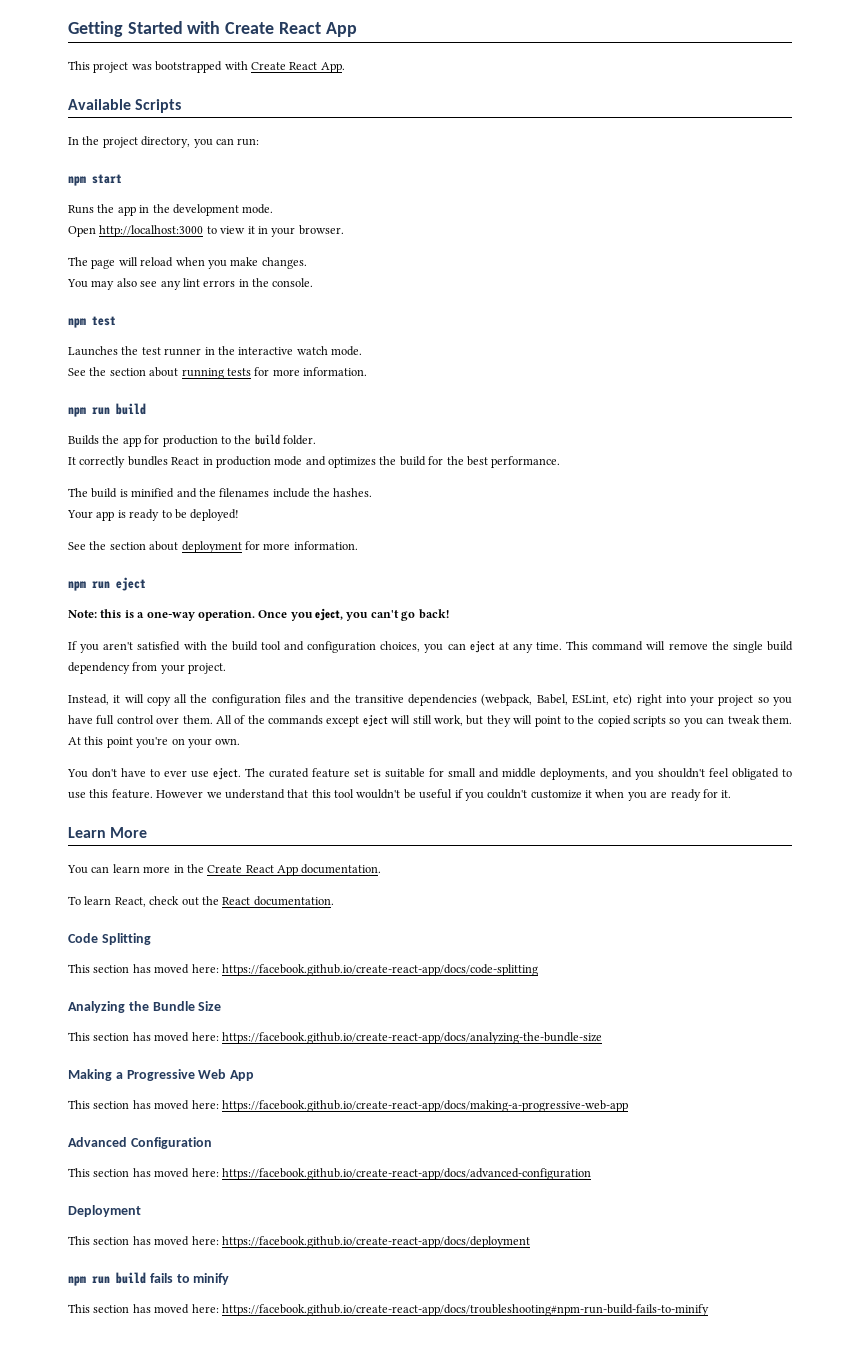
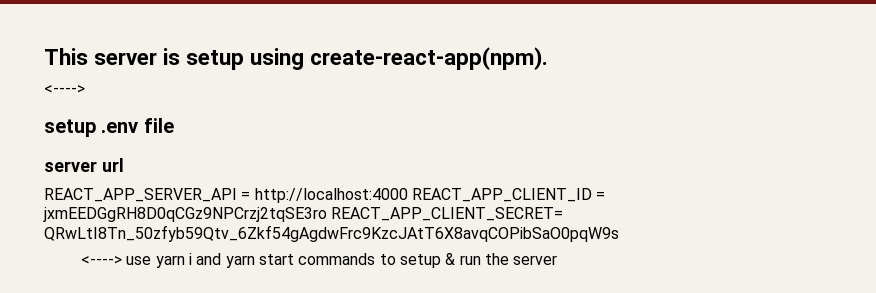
- Getting Started with Create React App
- This project was bootstrapped with Create React App.
- Available Scripts
- In the project directory, you can run:
- npm start
- Runs the app in the development mode.
- Open http://localhost:3000 to view it in your browser.
- The page will reload when you make changes.
- You may also see any lint errors in the console.
- npm test
- Launches the test runner in the interactive watch mode.
- See the section about running tests for more information.
- npm run build
- Builds the app for production to the build folder.
- It correctly bundles React in production mode and optimizes the build for the best performance.
- The build is minified and the filenames include the hashes.
- Your app is ready to be deployed!
- See the section about deployment for more information.
- npm run eject
- Note: this is a one-way operation. Once you eject, you can't go back!
- If you aren't satisfied with the build tool and configuration choices, you can eject at any time. This command will remove the single build dependency from your project.
- Instead, it will copy all the configuration files and the transitive dependencies (webpack, Babel, ESLint, etc) right into your project so you have full control over them. All of the commands except eject will still work, but they will point to the copied scripts so you can tweak them. At this point you're on your own.
- You don't have to ever use eject. The curated feature set is suitable for small and middle deployments, and you shouldn't feel obligated to use this feature. However we understand that this tool wouldn't be useful if you couldn't customize it when you are ready for it.
- Learn More
- You can learn more in the Create React App documentation.
- To learn React, check out the React documentation.
- Code Splitting
- This section has moved here: https://facebook.github.io/create-react-app/docs/code-splitting
- Analyzing the Bundle Size
- This section has moved here: https://facebook.github.io/create-react-app/docs/analyzing-the-bundle-size
- Making a Progressive Web App
- This section has moved here: https://facebook.github.io/create-react-app/docs/making-a-progressive-web-app
- Advanced Configuration
- This section has moved here: https://facebook.github.io/create-react-app/docs/advanced-configuration
- Deployment
- This section has moved here: https://facebook.github.io/create-react-app/docs/deployment
- npm run build fails to minify
- This section has moved here: https://facebook.github.io/create-react-app/docs/troubleshooting#npm-run-build-fails-to-minify
+ This server is setup using create-react-app(npm).
+ <---->
+ setup .env file
+ server url
+ REACT_APP_SERVER_API = http://localhost:4000 REACT_APP_CLIENT_ID = jxmEEDGgRH8D0qCGz9NPCrzj2tqSE3ro REACT_APP_CLIENT_SECRET= QRwLtI8Tn_50zfyb59Qtv_6Zkf54gAgdwFrc9KzcJAtT6X8avqCOPibSaO0pqW9s
+ <----> use yarn i and yarn start commands to setup & run the server

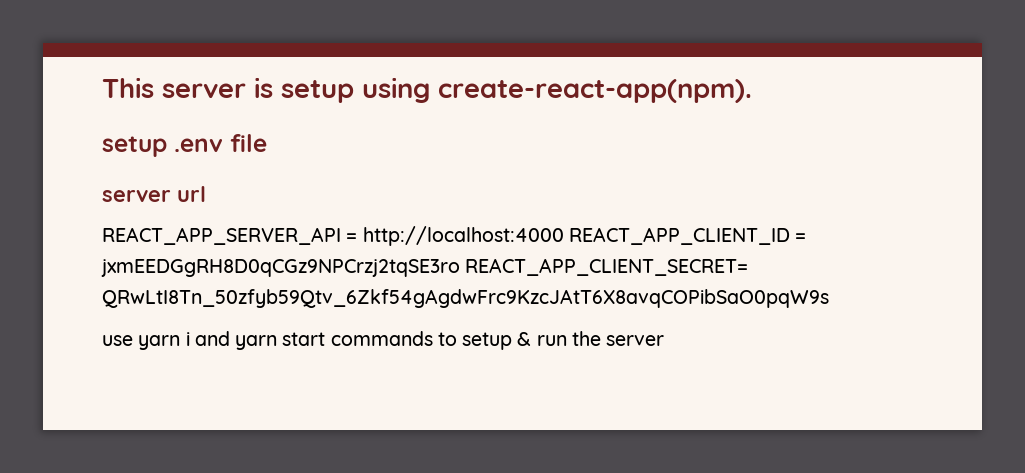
  This server is setup using create-react-app(npm).
- <---->
- <----> use yarn i and yarn start commands to setup & run the server
+ use yarn i and yarn start commands to setup & run the server

